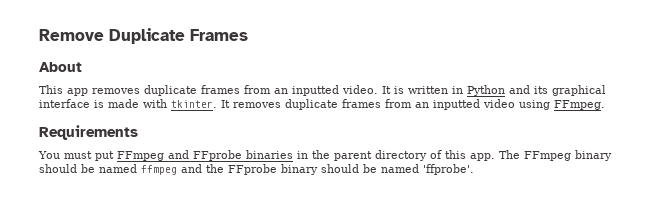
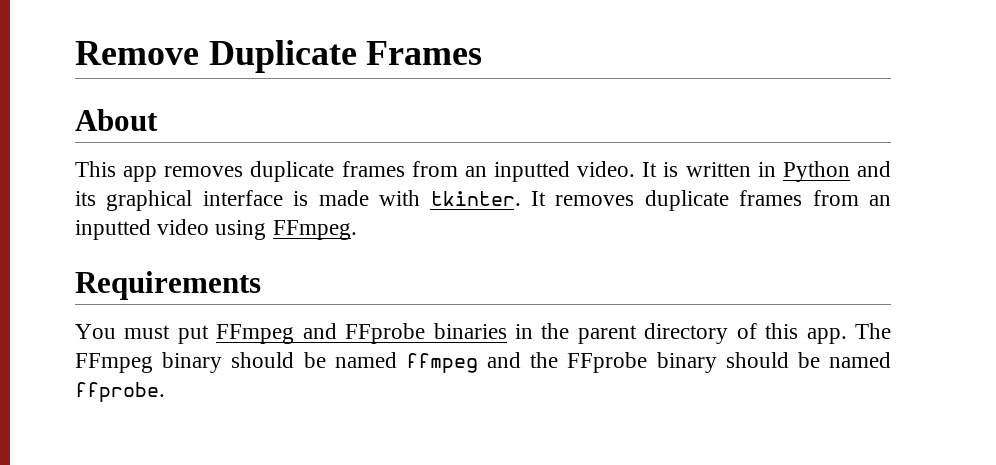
- The FFmpeg binary should be named ffmpeg and the FFprobe binary should be named 'ffprobe'.
+ The FFmpeg binary should be named ffmpeg and the FFprobe binary should be named ffprobe.

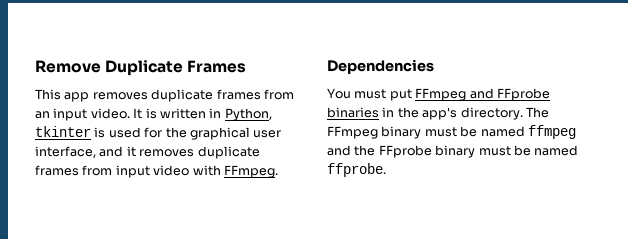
- About
- This app removes duplicate frames from an inputted video.
+ This app removes duplicate frames from an input video.
- It is written in Python and its graphical interface is made with tkinter. It removes duplicate frames from an inputted video using FFmpeg.
+ It is written in Python, tkinter is used for the graphical user interface, and it removes duplicate frames from input video with FFmpeg.
- Requirements
+ Dependencies
- You must put FFmpeg and FFprobe binaries in the parent directory of this app.
+ You must put FFmpeg and FFprobe binaries in the app's directory.
- The FFmpeg binary should be named ffmpeg and the FFprobe binary should be named ffprobe.
+ The FFmpeg binary must be named ffmpeg and the FFprobe binary must be named ffprobe.

